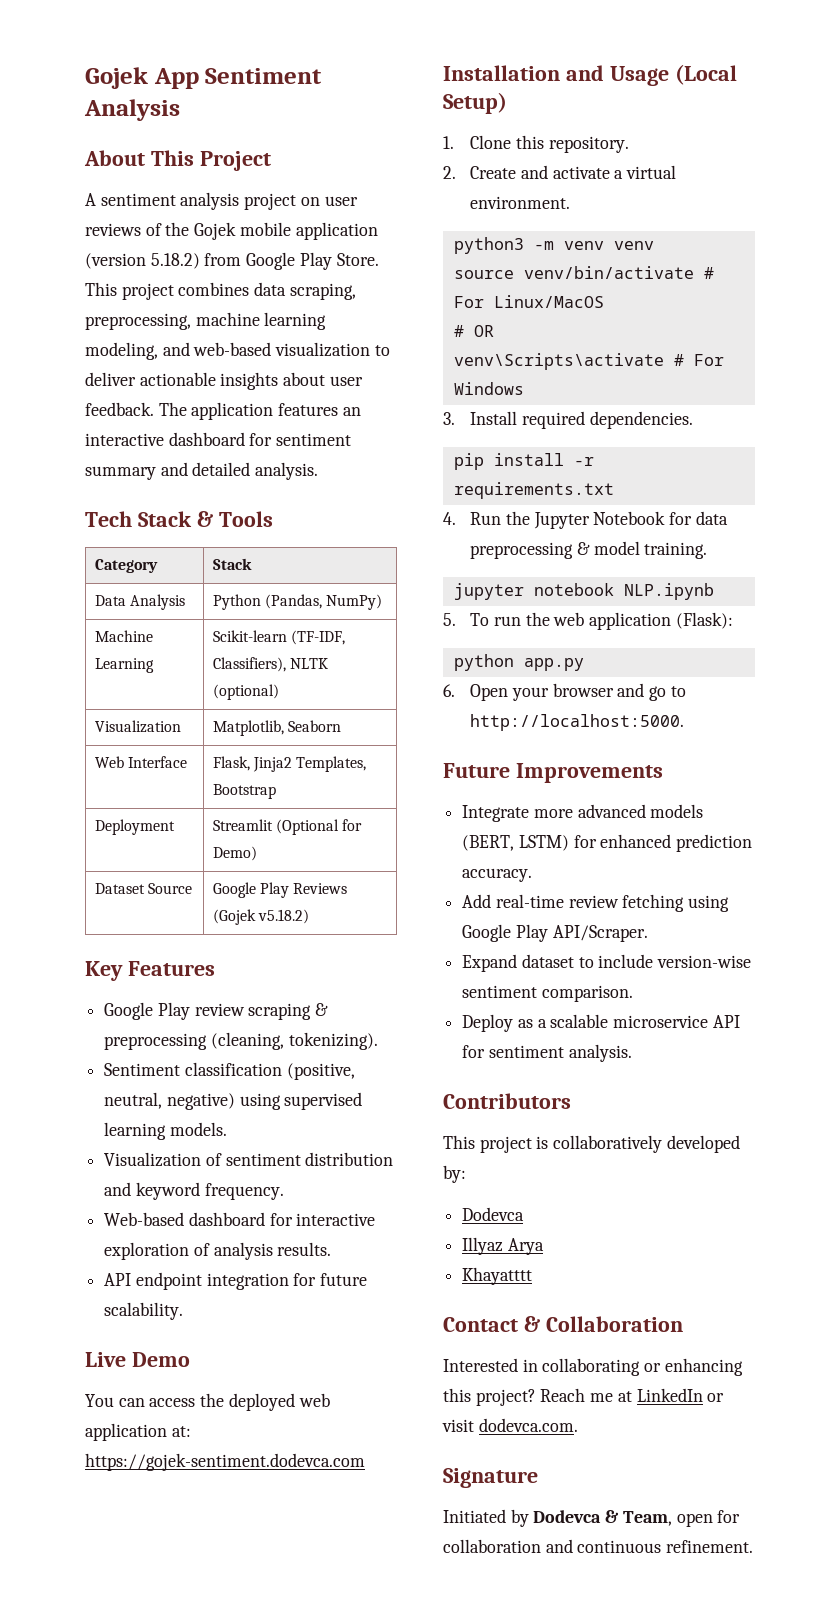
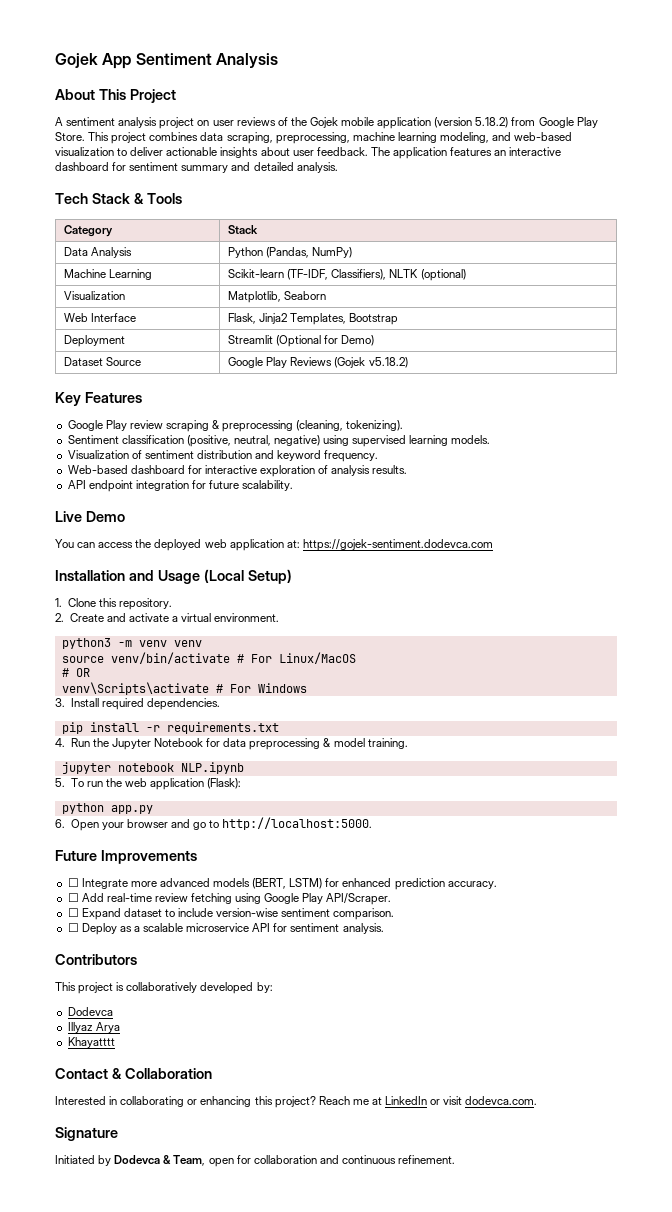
- Integrate more advanced models (BERT, LSTM) for enhanced prediction accuracy.
+ ☐ Integrate more advanced models (BERT, LSTM) for enhanced prediction accuracy.
- Add real-time review fetching using Google Play API/Scraper.
+ ☐ Add real-time review fetching using Google Play API/Scraper.
- Expand dataset to include version-wise sentiment comparison.
+ ☐ Expand dataset to include version-wise sentiment comparison.
- Deploy as a scalable microservice API for sentiment analysis.
+ ☐ Deploy as a scalable microservice API for sentiment analysis.

